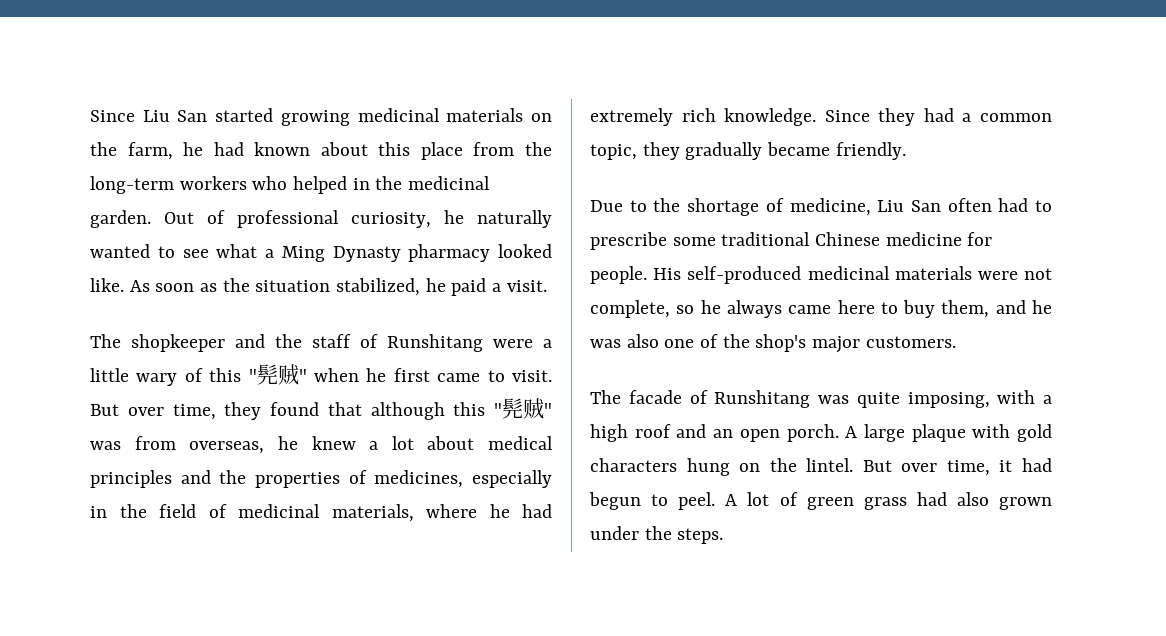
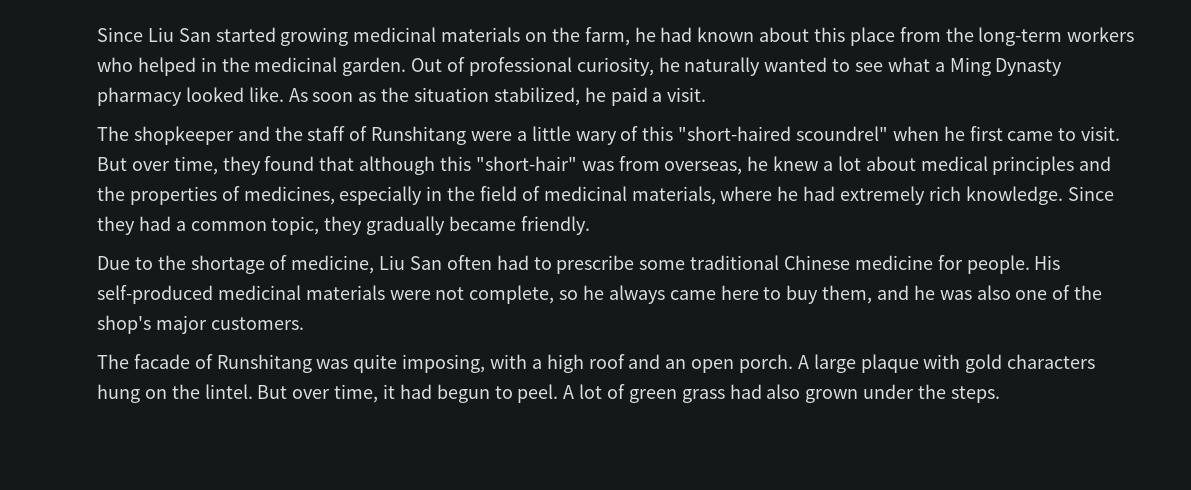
- The shopkeeper and the staff of Runshitang were a little wary of this "髡贼" when he first came to visit.
+ The shopkeeper and the staff of Runshitang were a little wary of this "short-haired scoundrel" when he first came to visit.
- But over time, they found that although this "髡贼" was from overseas, he knew a lot about medical principles and the properties of medicines, especially in the field of medicinal materials, where he had extremely rich knowledge.
+ But over time, they found that although this "short-hair" was from overseas, he knew a lot about medical principles and the properties of medicines, especially in the field of medicinal materials, where he had extremely rich knowledge.

